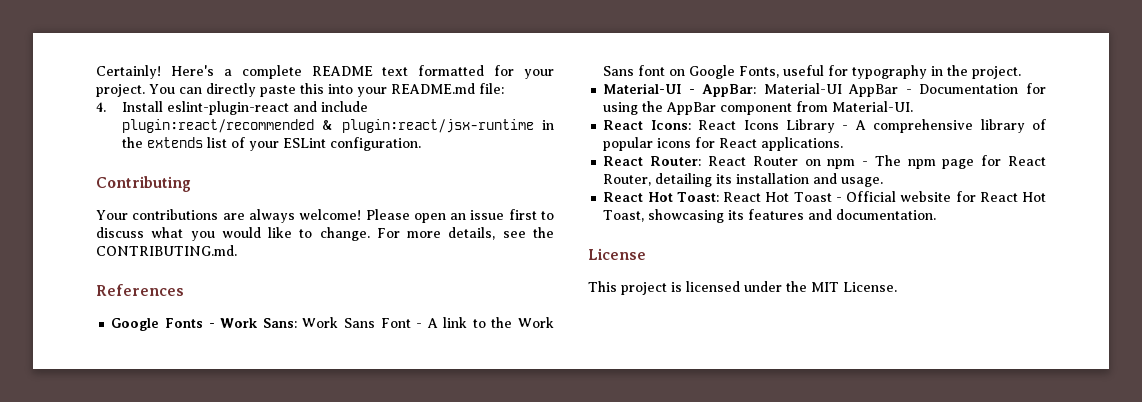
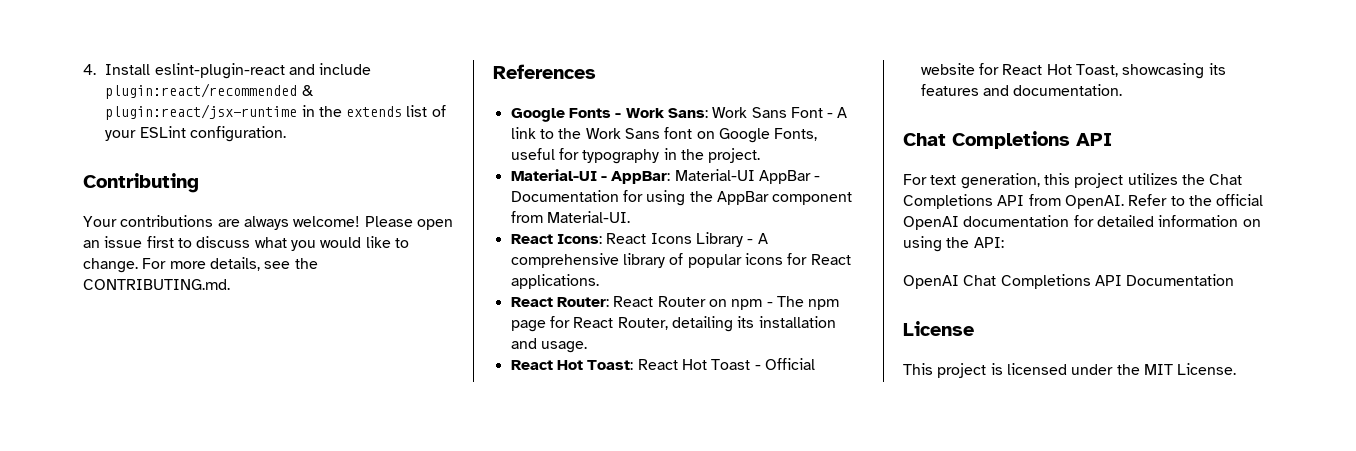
- Certainly! Here's a complete README text formatted for your project. You can directly paste this into your README.md file:
  React Hot Toast: React Hot Toast - Official website for React Hot Toast, showcasing its features and documentation.
+ Chat Completions API
+ For text generation, this project utilizes the Chat Completions API from OpenAI. Refer to the official OpenAI documentation for detailed information on using the API:
+ OpenAI Chat Completions API Documentation

